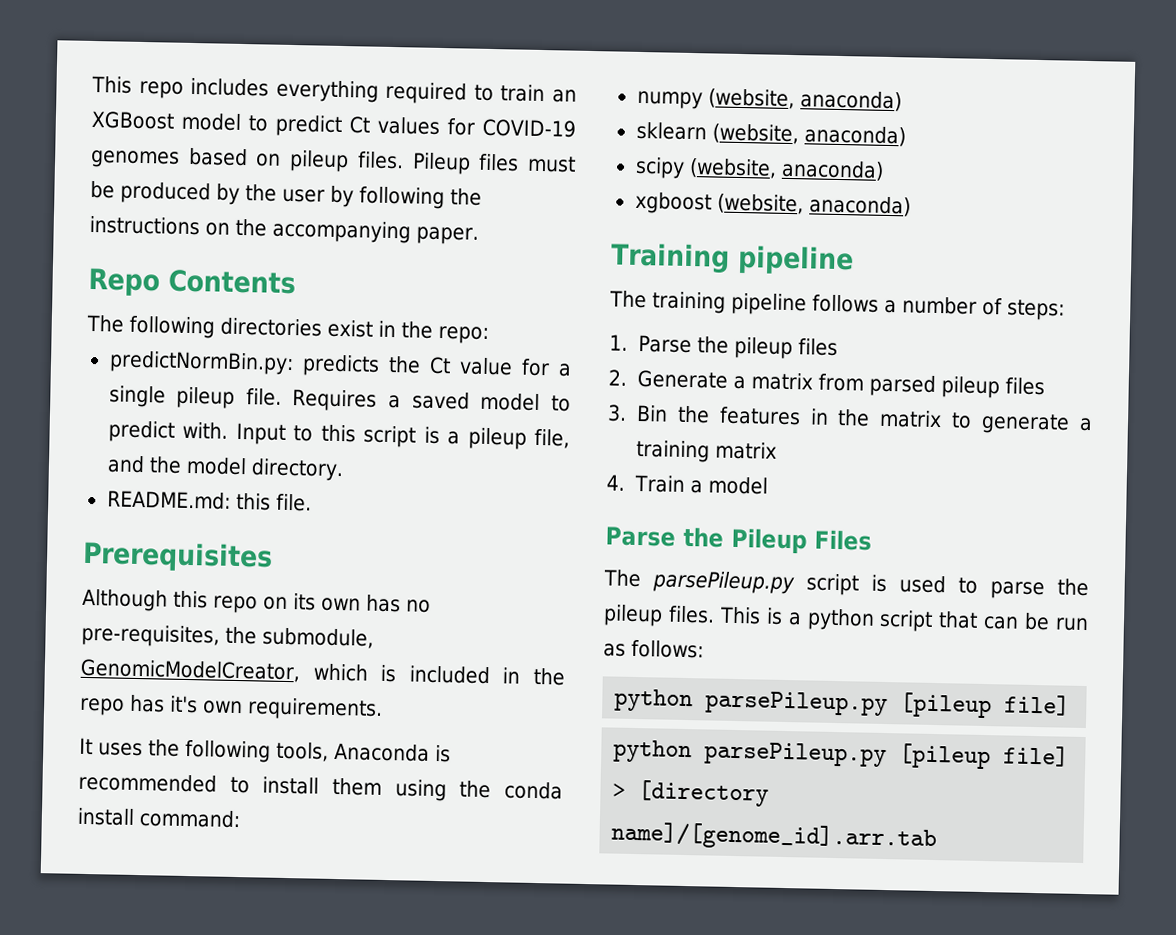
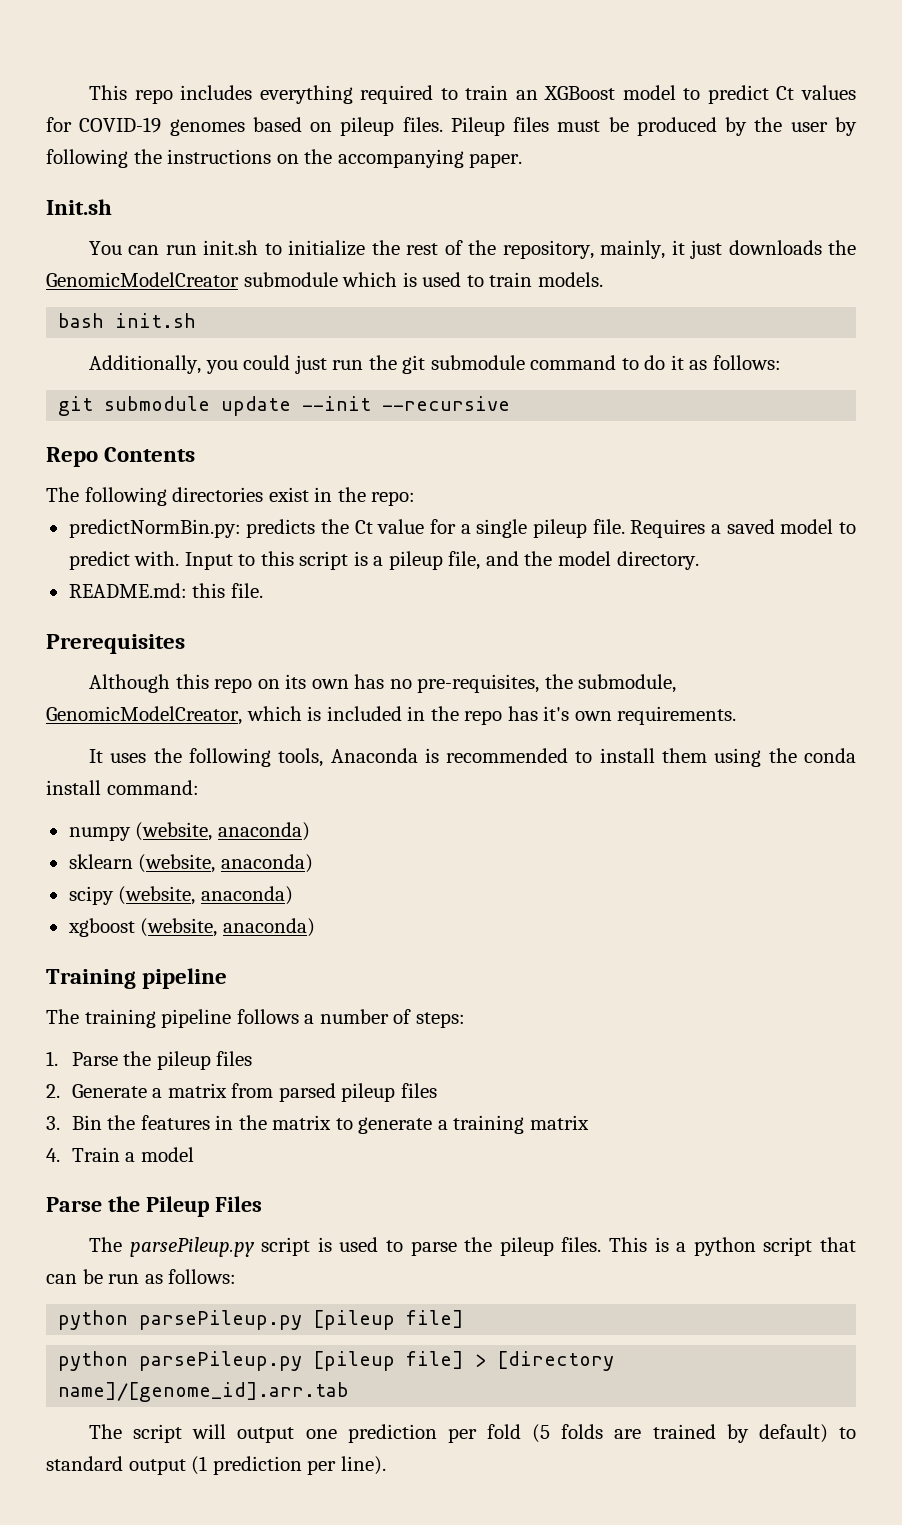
+ Init.sh
+ You can run init.sh to initialize the rest of the repository, mainly, it just downloads the GenomicModelCreator submodule which is used to train models.
+ bash init.sh
+ Additionally, you could just run the git submodule command to do it as follows:
+ git submodule update --init --recursive
+ The script will output one prediction per fold (5 folds are trained by default) to standard output (1 prediction per line).

